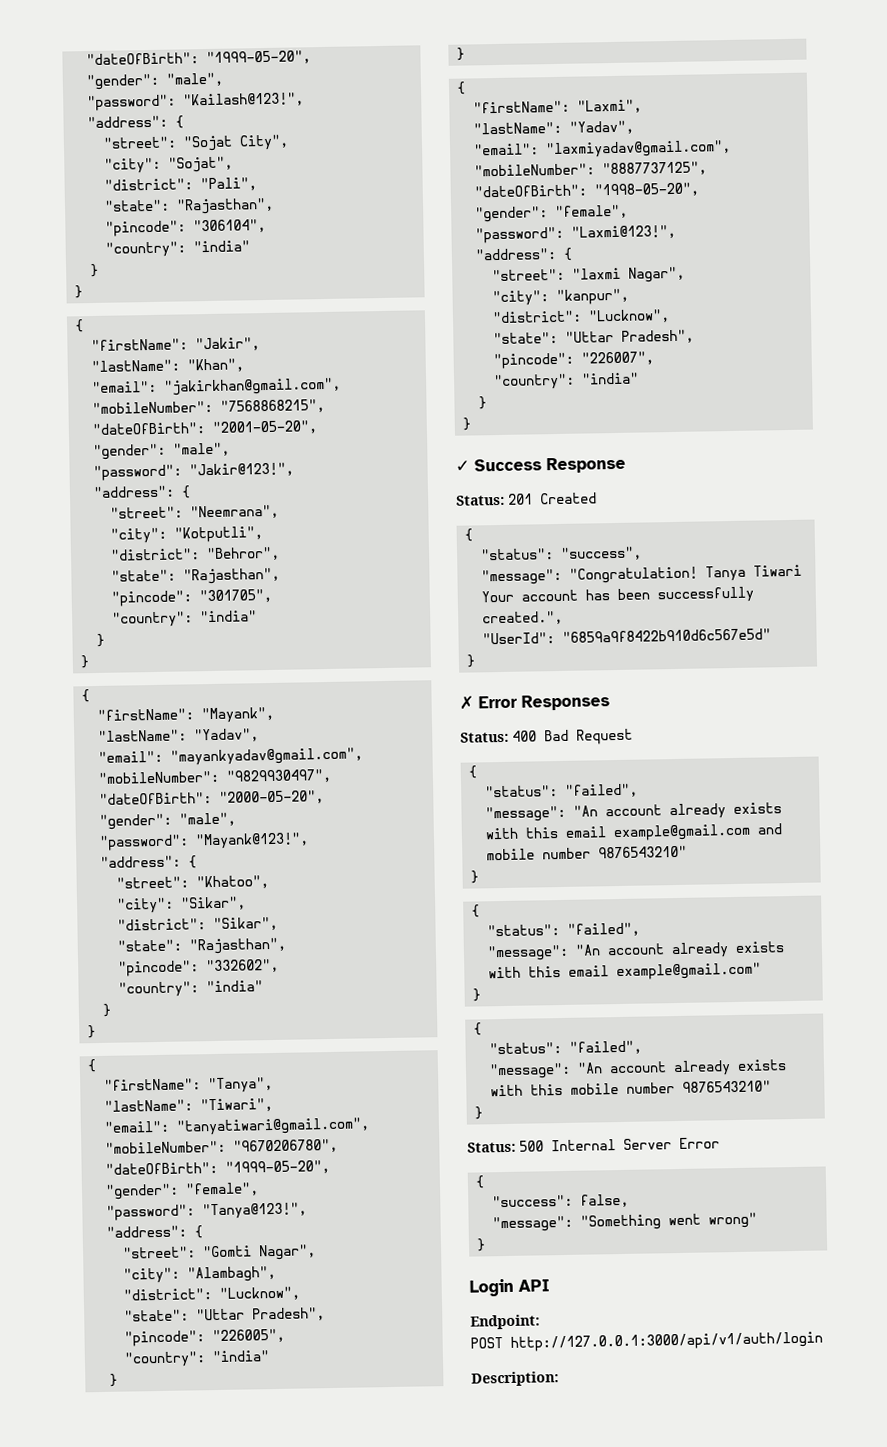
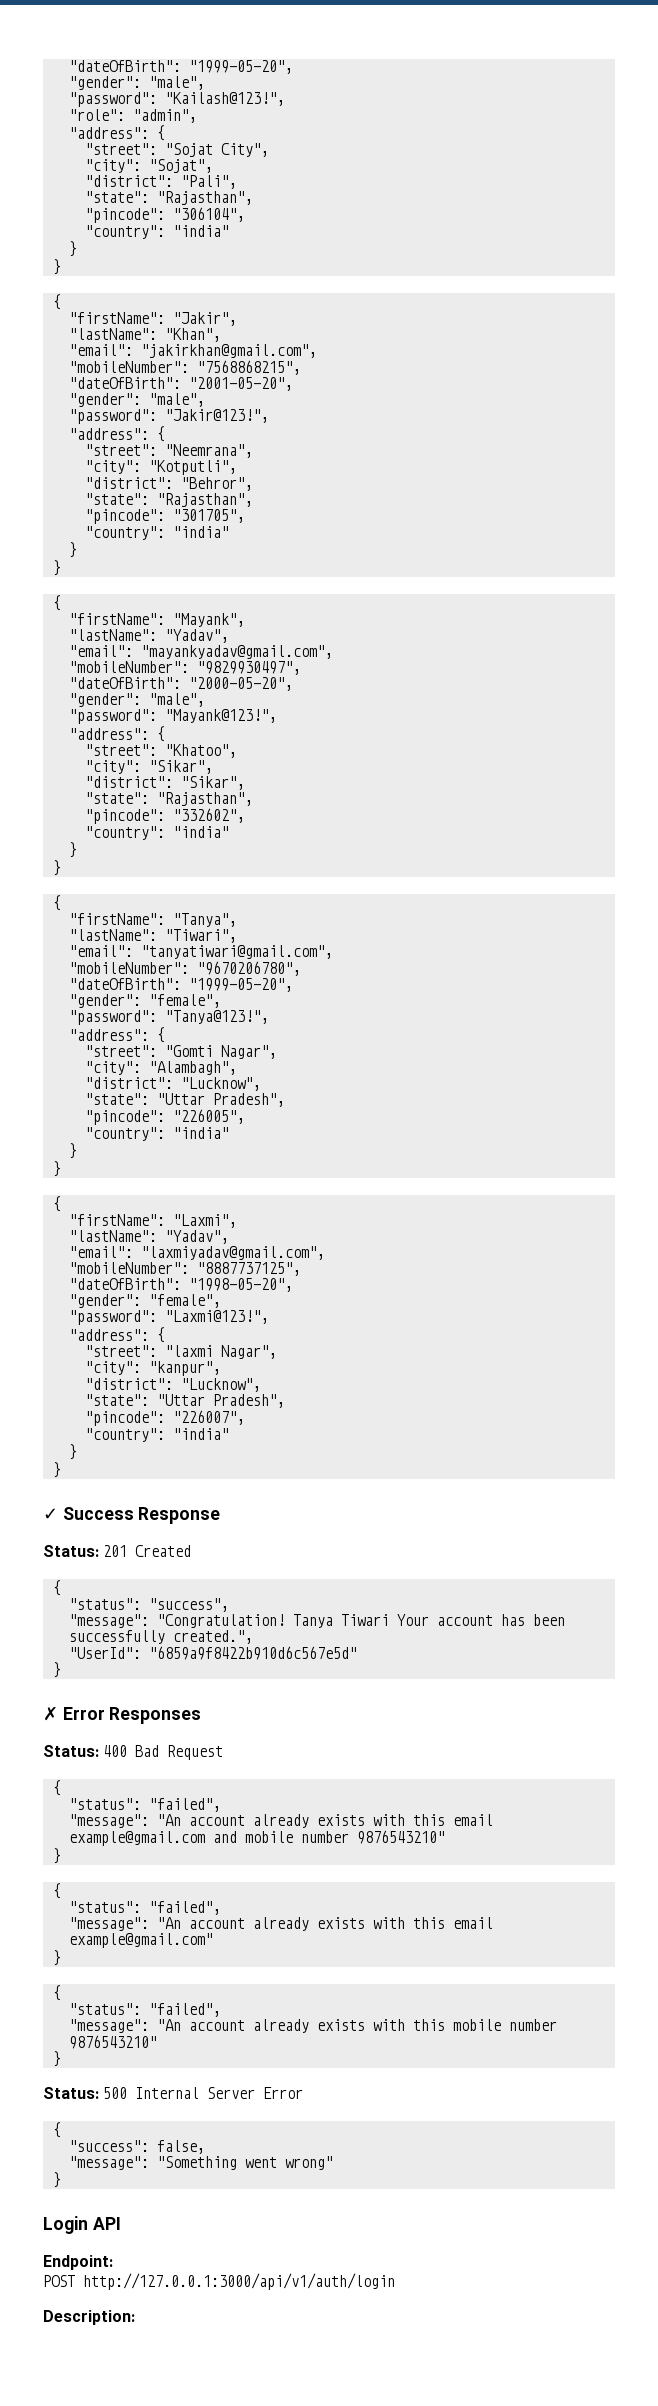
+ "role": "admin",

